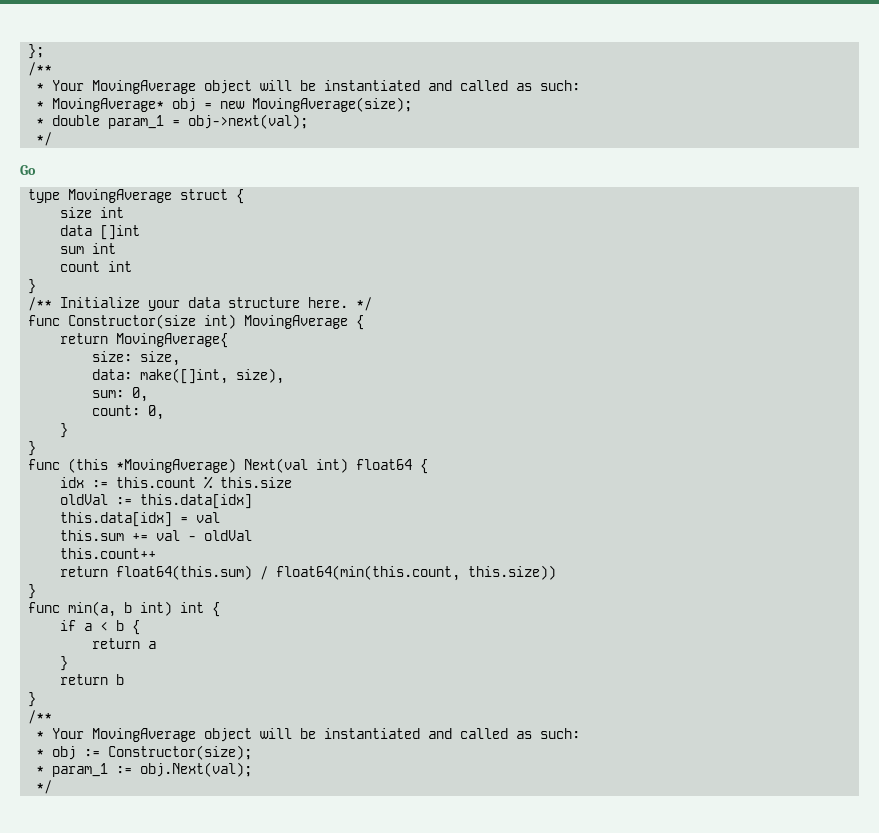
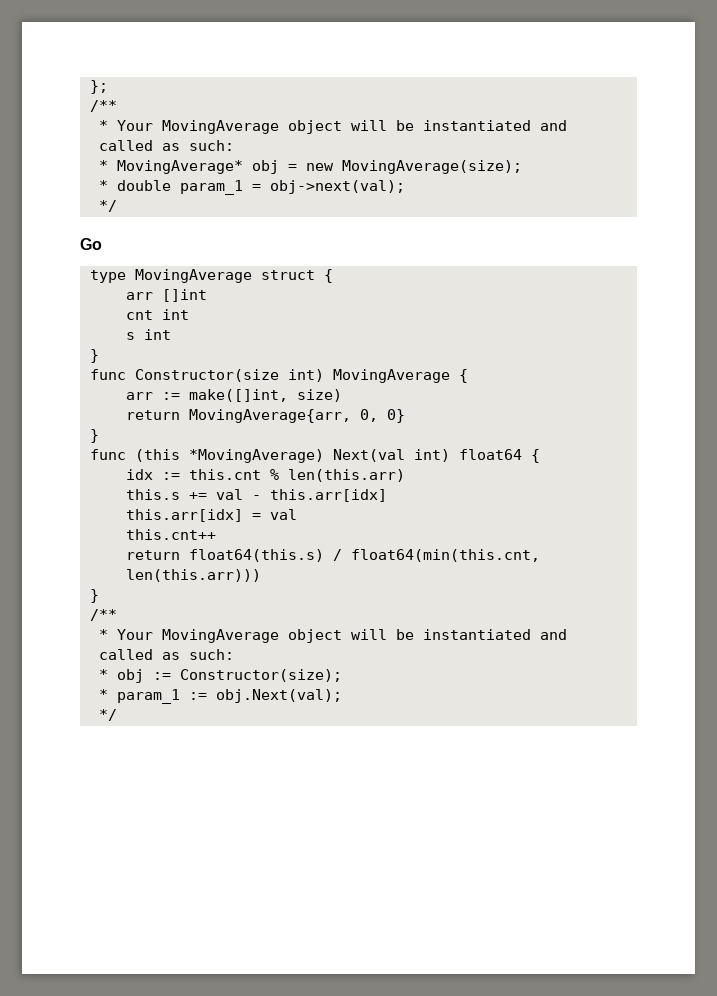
- size int
- data []int
- sum int
- count int
+ arr []int
+ cnt int
+ s int
  }
- /** Initialize your data structure here. */
- return MovingAverage{
- size: size,
- data: make([]int, size),
- sum: 0,
- count: 0,
- }
+ arr := make([]int, size)
+ return MovingAverage{arr, 0, 0}
- idx := this.count % this.size
- oldVal := this.data[idx]
- this.data[idx] = val
- this.sum += val - oldVal
- this.count++
- return float64(this.sum) / float64(min(this.count, this.size))
- }
- func min(a, b int) int {
- if a < b {
- return a
- }
- return b
+ idx := this.cnt % len(this.arr)
+ this.s += val - this.arr[idx]
+ this.arr[idx] = val
+ this.cnt++
+ return float64(this.s) / float64(min(this.cnt, len(this.arr)))

